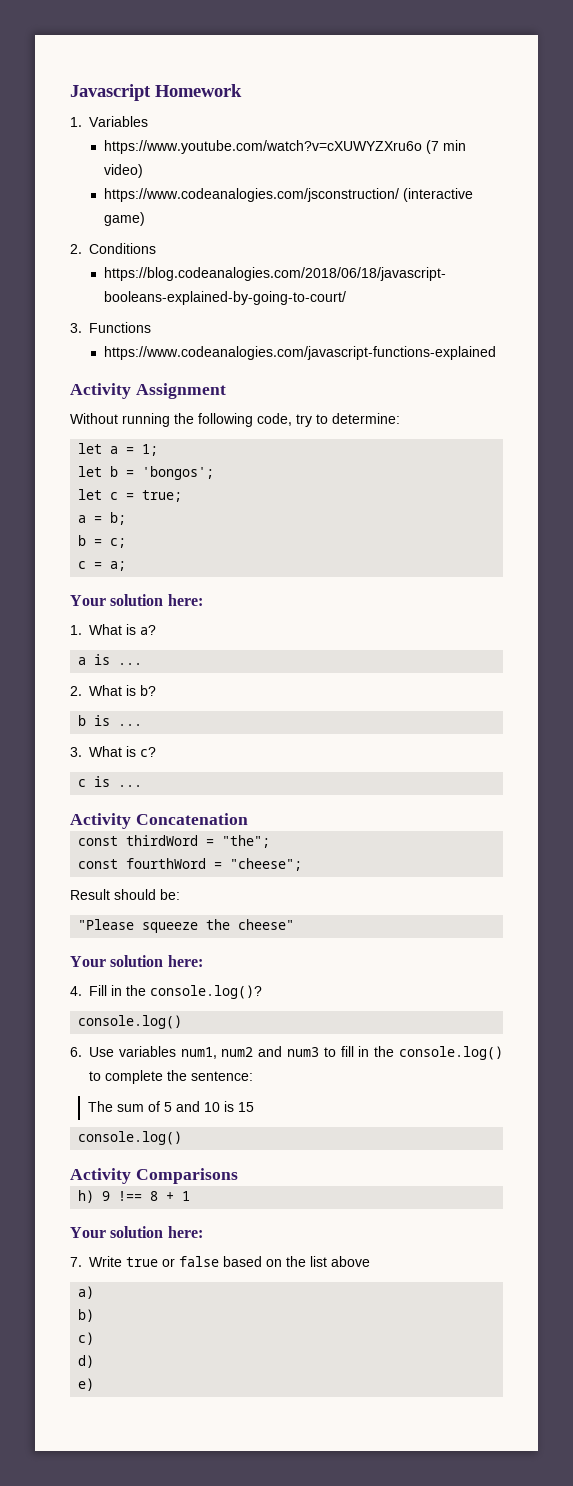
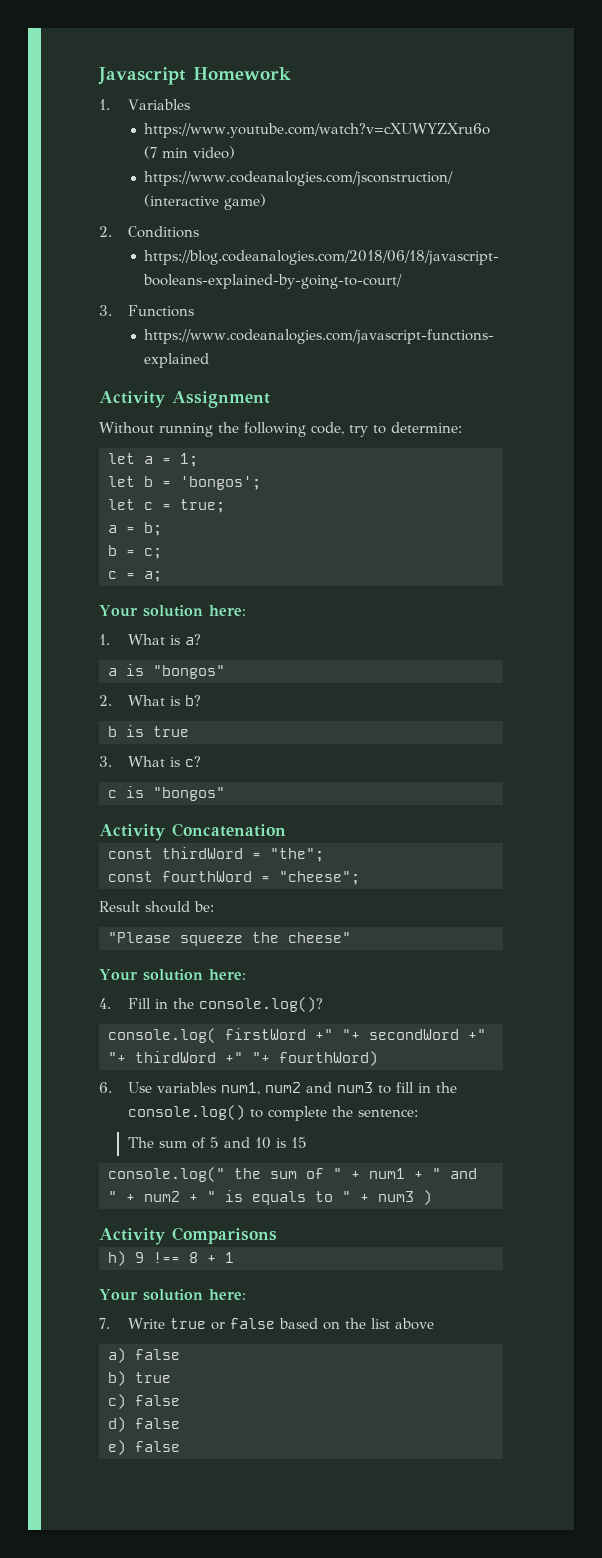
- a is ...
+ a is "bongos"
- b is ...
+ b is true
- c is ...
+ c is "bongos"
  4. Fill in the console.log()?
- console.log()
+ console.log( firstWord +" "+ secondWord +" "+ thirdWord +" "+ fourthWord)
  The sum of 5 and 10 is 15
- console.log()
+ console.log(" the sum of " + num1 + " and " + num2 + " is equals to " + num3 )
- a)
+ a) false
- b)
+ b) true
- c)
+ c) false
- d)
+ d) false
- e)
+ e) false

